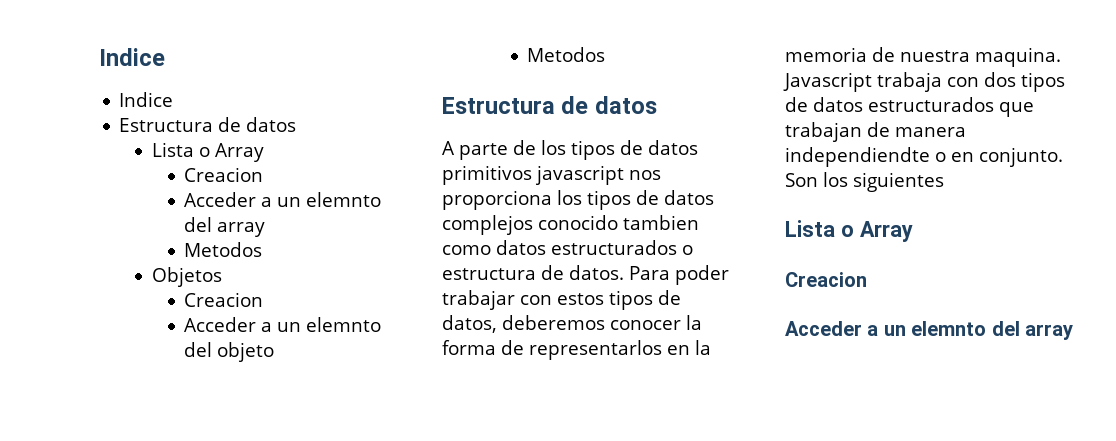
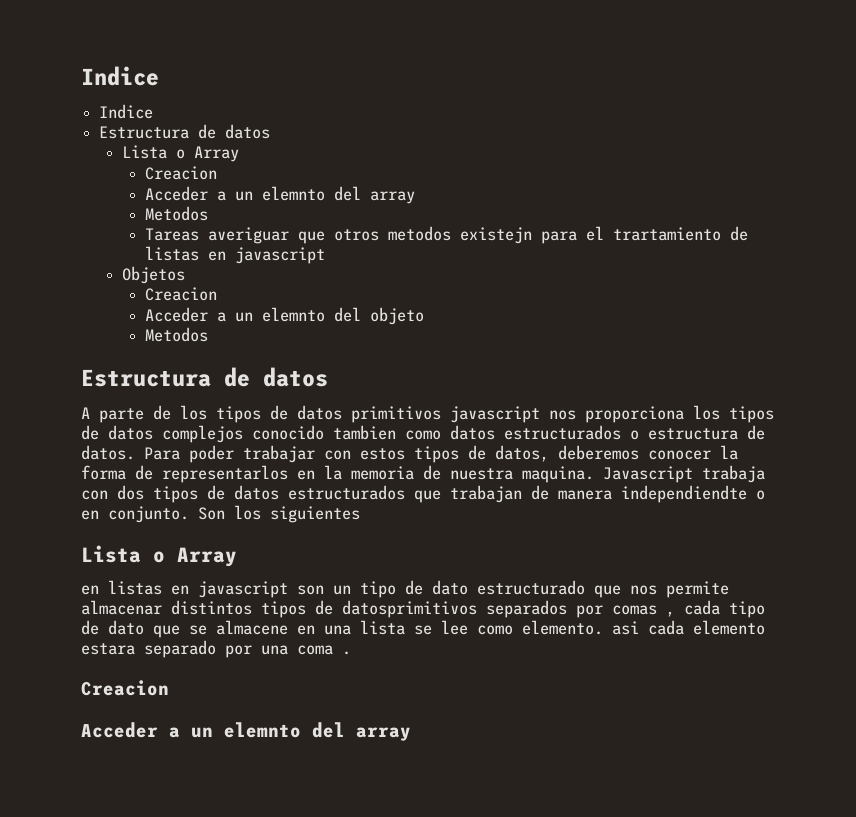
+ Tareas averiguar que otros metodos existejn para el trartamiento de listas en javascript
+ en listas en javascript son un tipo de dato estructurado que nos permite almacenar distintos tipos de datosprimitivos separados por comas , cada tipo de dato que se almacene en una lista se lee como elemento. asi cada elemento estara separado por una coma .

